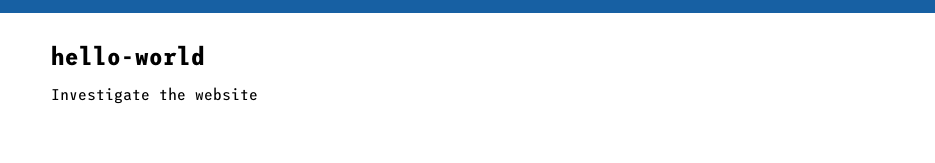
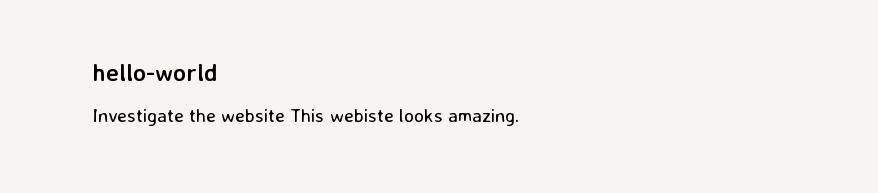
- Investigate the website
+ Investigate the website This webiste looks amazing.

